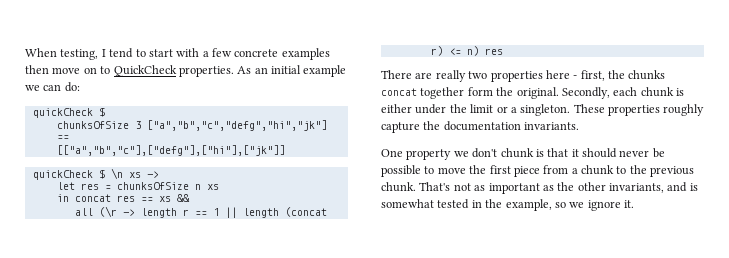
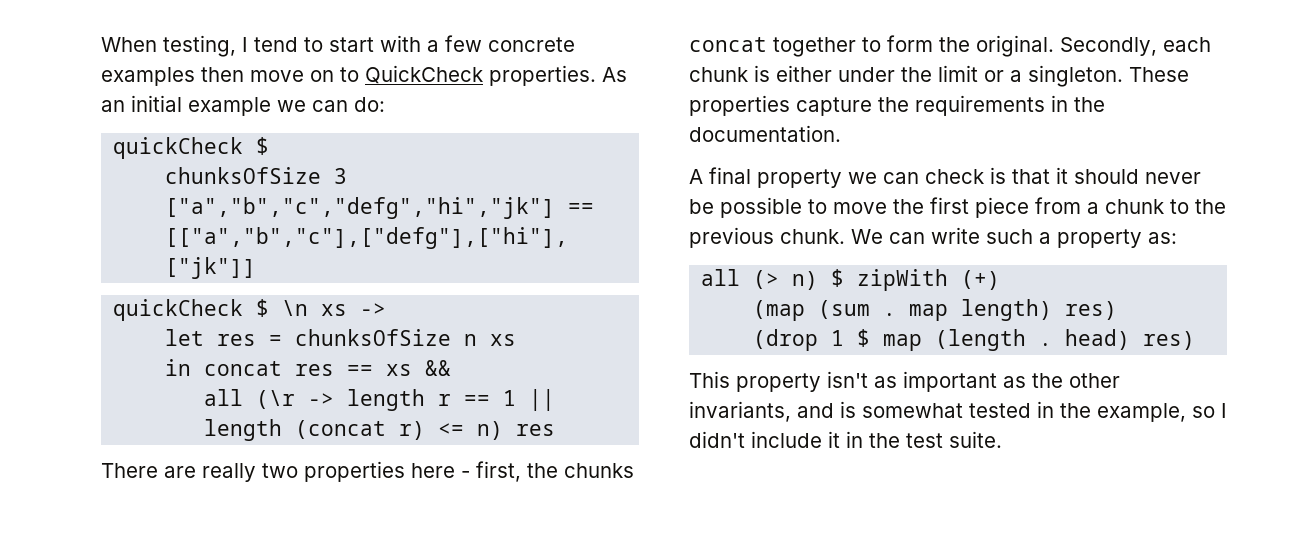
- There are really two properties here - first, the chunks concat together form the original.
+ There are really two properties here - first, the chunks concat together to form the original.
- These properties roughly capture the documentation invariants.
- One property we don't chunk is that it should never be possible to move the first piece from a chunk to the previous chunk.
+ These properties capture the requirements in the documentation.
+ A final property we can check is that it should never be possible to move the first piece from a chunk to the previous chunk.
- That's not as important as the other invariants, and is somewhat tested in the example, so we ignore it.
+ We can write such a property as:
+ all (> n) $ zipWith (+)
+ (map (sum . map length) res)
+ (drop 1 $ map (length . head) res)
+ This property isn't as important as the other invariants, and is somewhat tested in the example, so I didn't include it in the test suite.

